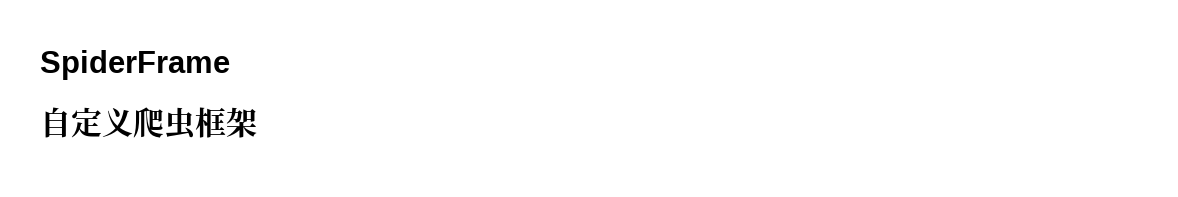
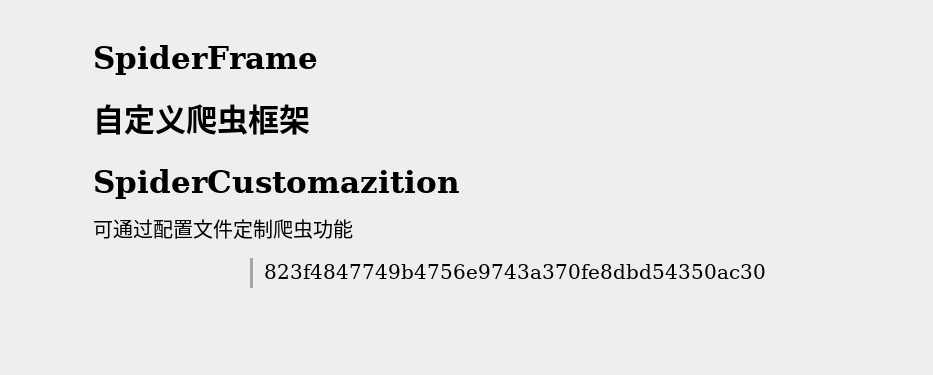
+ SpiderCustomazition
+ 可通过配置文件定制爬虫功能
+ 823f4847749b4756e9743a370fe8dbd54350ac30

